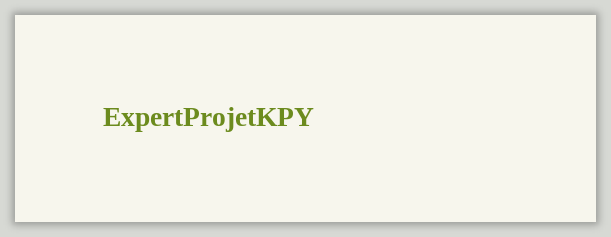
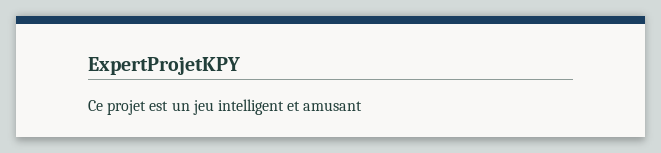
+ Ce projet est un jeu intelligent et amusant

